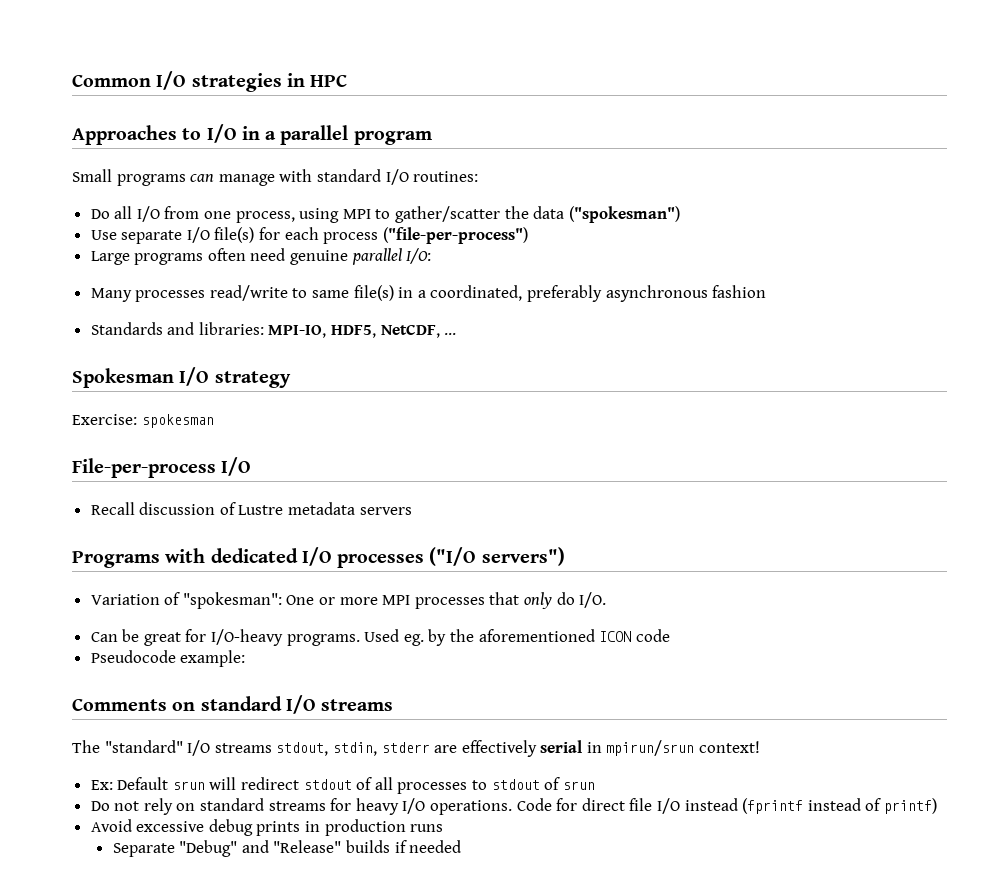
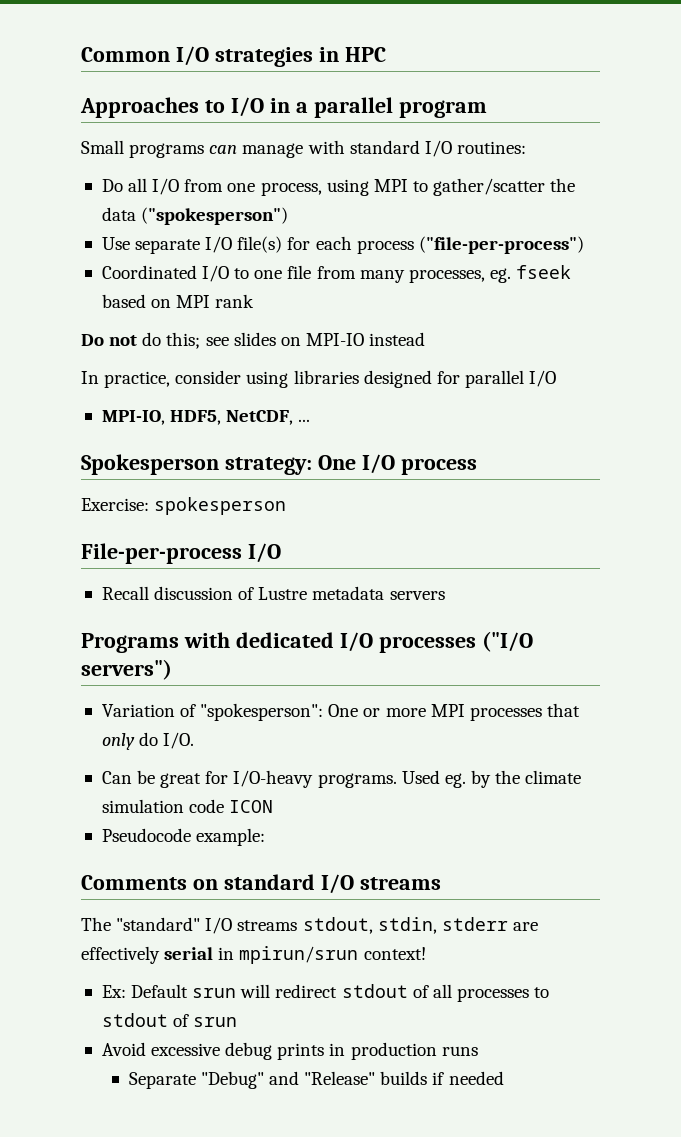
- Do all I/O from one process, using MPI to gather/scatter the data ("spokesman")
+ Do all I/O from one process, using MPI to gather/scatter the data ("spokesperson")
- Large programs often need genuine parallel I/O:
- Many processes read/write to same file(s) in a coordinated, preferably asynchronous fashion
- Standards and libraries: MPI-IO, HDF5, NetCDF, ...
+ Coordinated I/O to one file from many processes, eg. fseek based on MPI rank
+ Do not do this; see slides on MPI-IO instead
+ In practice, consider using libraries designed for parallel I/O
+ MPI-IO, HDF5, NetCDF, ...
- Spokesman I/O strategy
+ Spokesperson strategy: One I/O process
- Exercise: spokesman
+ Exercise: spokesperson
- Variation of "spokesman": One or more MPI processes that only do I/O.
+ Variation of "spokesperson": One or more MPI processes that only do I/O.
- Used eg. by the aforementioned ICON code
+ Used eg. by the climate simulation code ICON
- Do not rely on standard streams for heavy I/O operations. Code for direct file I/O instead (fprintf instead of printf)

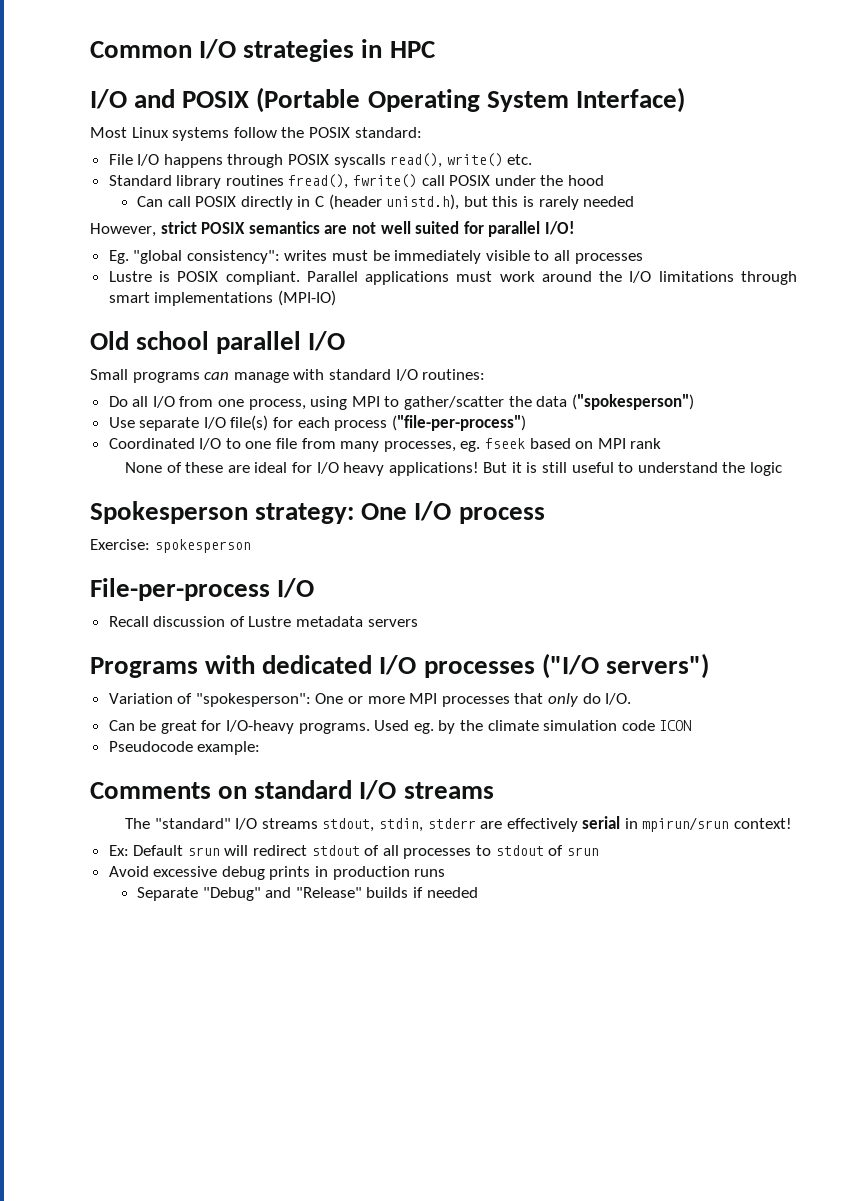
- Approaches to I/O in a parallel program
+ I/O and POSIX (Portable Operating System Interface)
+ Most Linux systems follow the POSIX standard:
+ File I/O happens through POSIX syscalls read(), write() etc.
+ Standard library routines fread(), fwrite() call POSIX under the hood
+ Can call POSIX directly in C (header unistd.h), but this is rarely needed
+ However, strict POSIX semantics are not well suited for parallel I/O!
+ Eg. "global consistency": writes must be immediately visible to all processes
+ Lustre is POSIX compliant. Parallel applications must work around the I/O limitations through smart implementations (MPI-IO)
+ Old school parallel I/O
- Do not do this; see slides on MPI-IO instead
- In practice, consider using libraries designed for parallel I/O
- MPI-IO, HDF5, NetCDF, ...
+ None of these are ideal for I/O heavy applications! But it is still useful to understand the logic

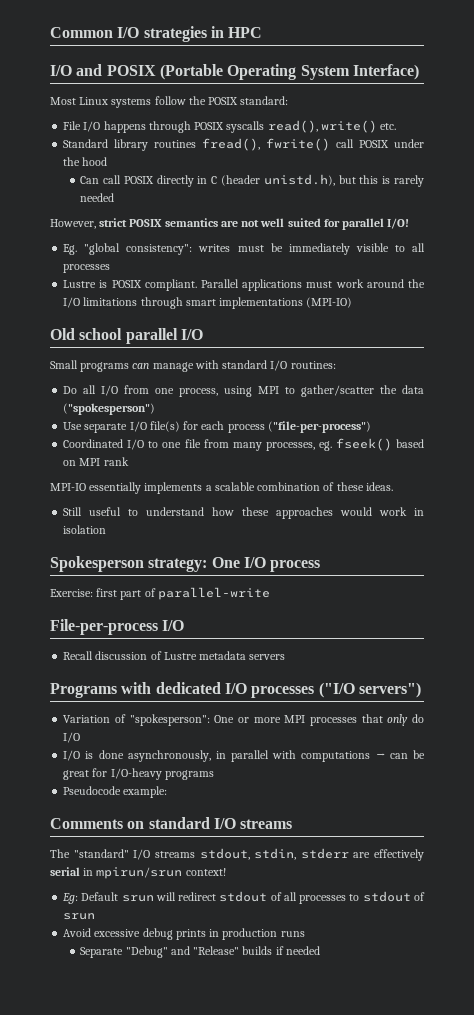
- Coordinated I/O to one file from many processes, eg. fseek based on MPI rank
+ Coordinated I/O to one file from many processes, eg. fseek() based on MPI rank
- None of these are ideal for I/O heavy applications! But it is still useful to understand the logic
+ MPI-IO essentially implements a scalable combination of these ideas.
+ Still useful to understand how these approaches would work in isolation
- Exercise: spokesperson
+ Exercise: first part of parallel-write
- Variation of "spokesperson": One or more MPI processes that only do I/O.
- Can be great for I/O-heavy programs. Used eg. by the climate simulation code ICON
+ Variation of "spokesperson": One or more MPI processes that only do I/O
+ I/O is done asynchronously, in parallel with computations → can be great for I/O-heavy programs
- Ex: Default srun will redirect stdout of all processes to stdout of srun
+ Eg: Default srun will redirect stdout of all processes to stdout of srun

